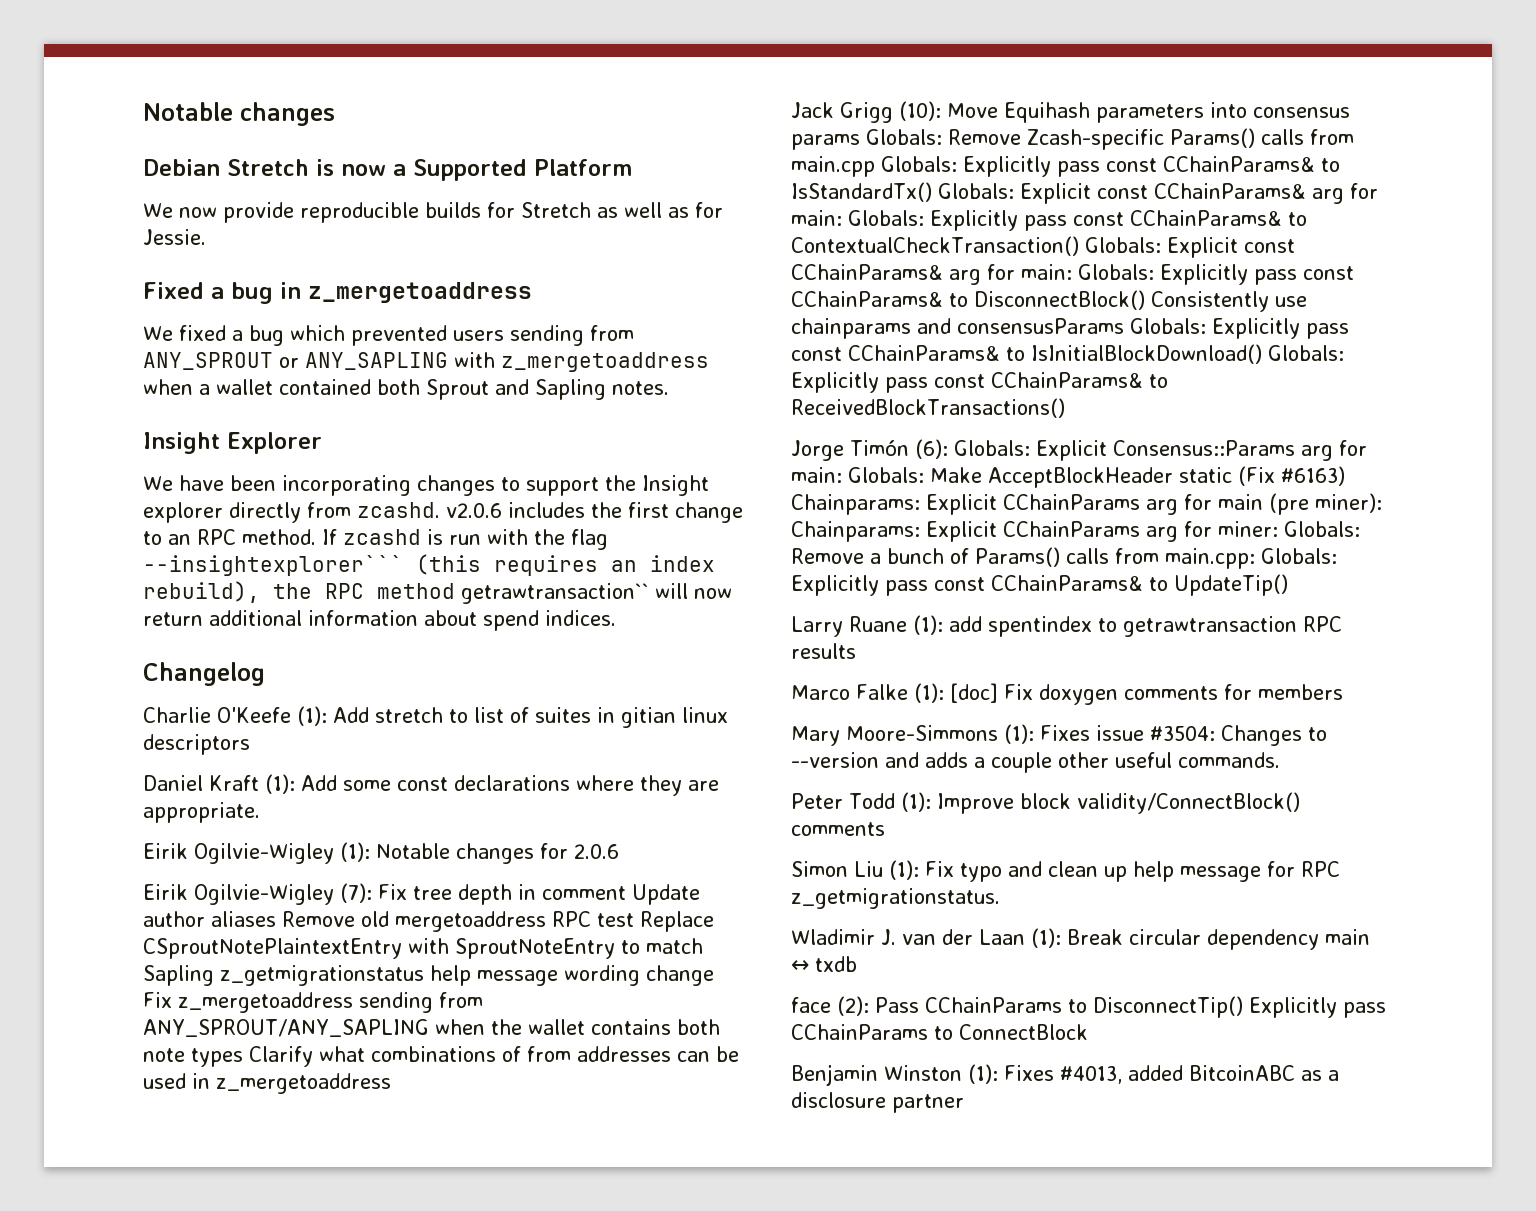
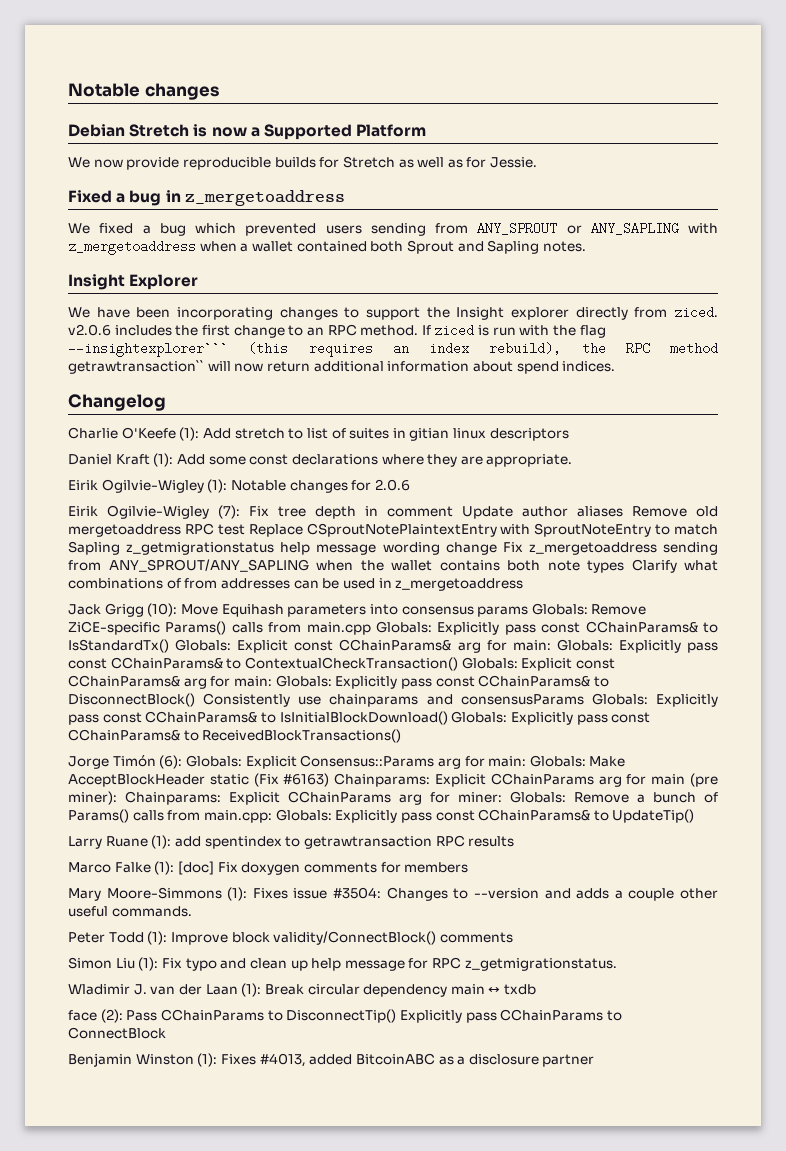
- We have been incorporating changes to support the Insight explorer directly from zcashd. v2.0.6 includes the first change to an RPC method.
+ We have been incorporating changes to support the Insight explorer directly from ziced. v2.0.6 includes the first change to an RPC method.
- If zcashd is run with the flag --insightexplorer``` (this requires an index rebuild), the RPC method getrawtransaction`` will now return additional information about spend indices.
+ If ziced is run with the flag --insightexplorer``` (this requires an index rebuild), the RPC method getrawtransaction`` will now return additional information about spend indices.
- Remove Zcash-specific Params() calls from main.cpp Globals:
+ Remove ZiCE-specific Params() calls from main.cpp Globals:

